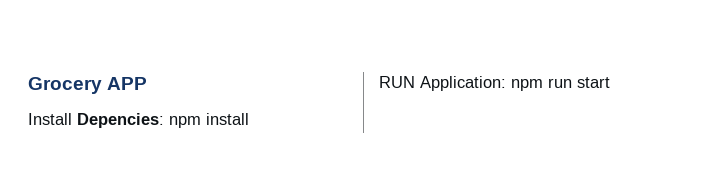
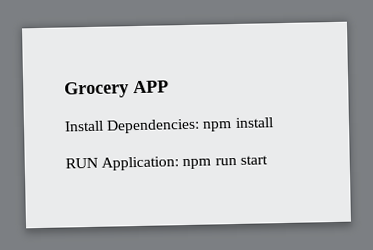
- Install Depencies: npm install
+ Install Dependencies: npm install

